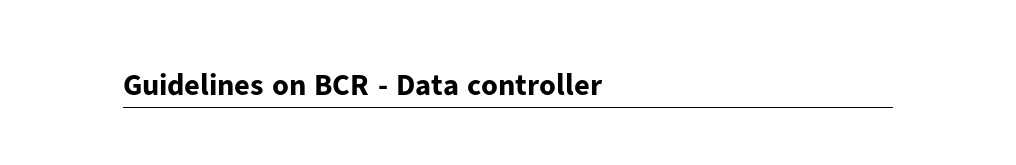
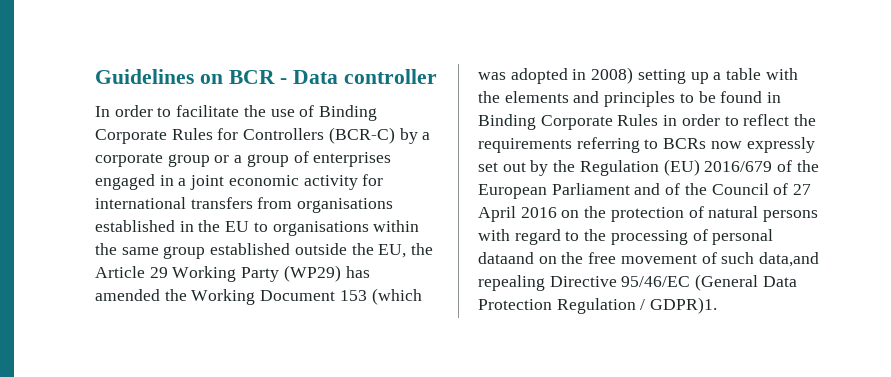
+ In order to facilitate the use of Binding Corporate Rules for Controllers (BCR-C) by a corporate group or a group of enterprises engaged in a joint economic activity for international transfers from organisations established in the EU to organisations within the same group established outside the EU, the Article 29 Working Party (WP29) has amended the Working Document 153 (which was adopted in 2008) setting up a table with the elements and principles to be found in Binding Corporate Rules in order to reflect the requirements referring to BCRs now expressly set out by the Regulation (EU) 2016/679 of the European Parliament and of the Council of 27 April 2016 on the protection of natural persons with regard to the processing of personal dataand on the free movement of such data,and repealing Directive 95/46/EC (General Data Protection Regulation / GDPR)1.

